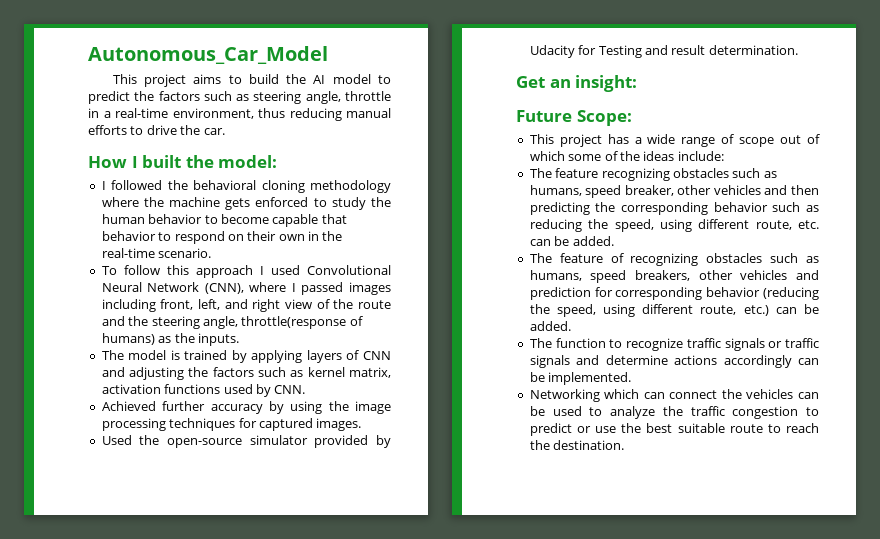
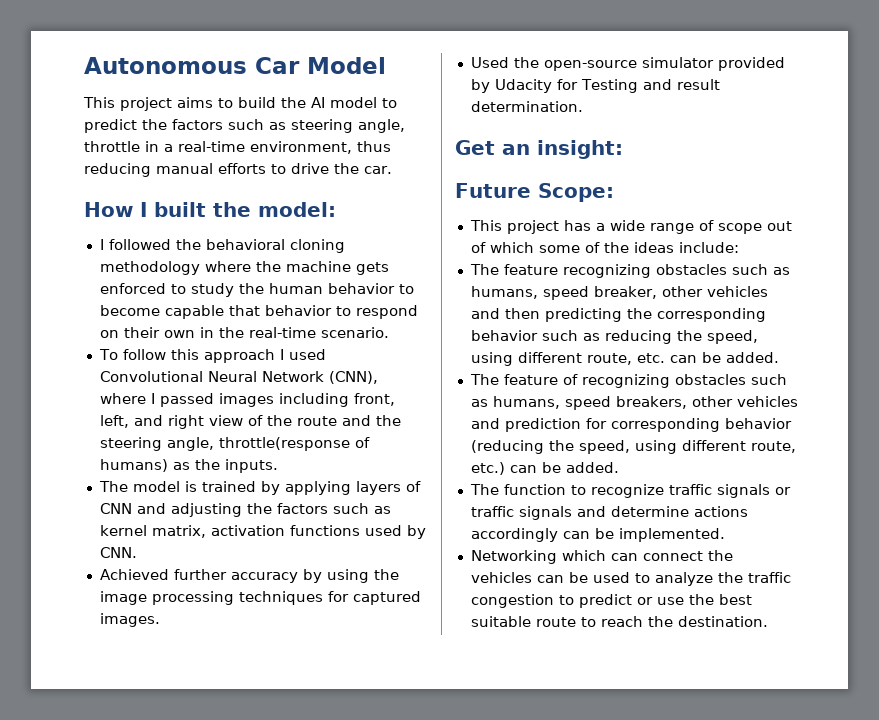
- Autonomous_Car_Model
+ Autonomous Car Model

